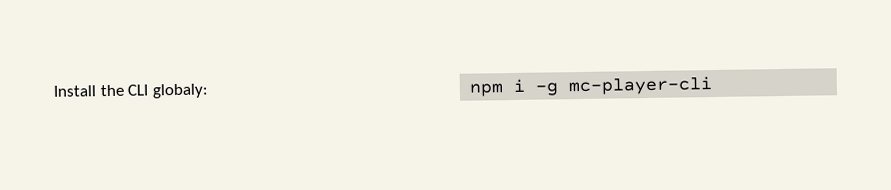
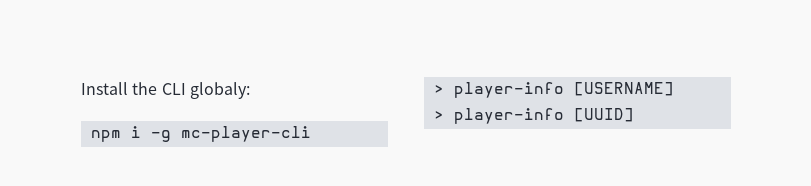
+ > player-info [USERNAME]
+ > player-info [UUID]

